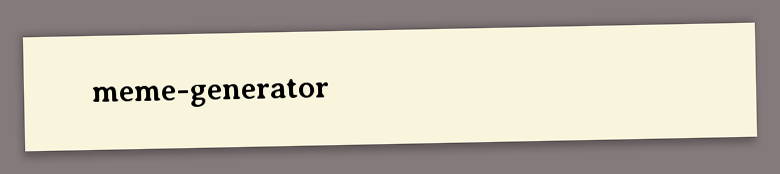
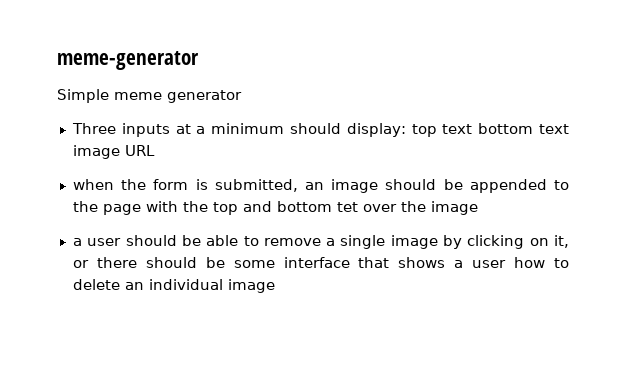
+ Simple meme generator
+ Three inputs at a minimum should display: top text bottom text image URL
+ when the form is submitted, an image should be appended to the page with the top and bottom tet over the image
+ a user should be able to remove a single image by clicking on it, or there should be some interface that shows a user how to delete an individual image

